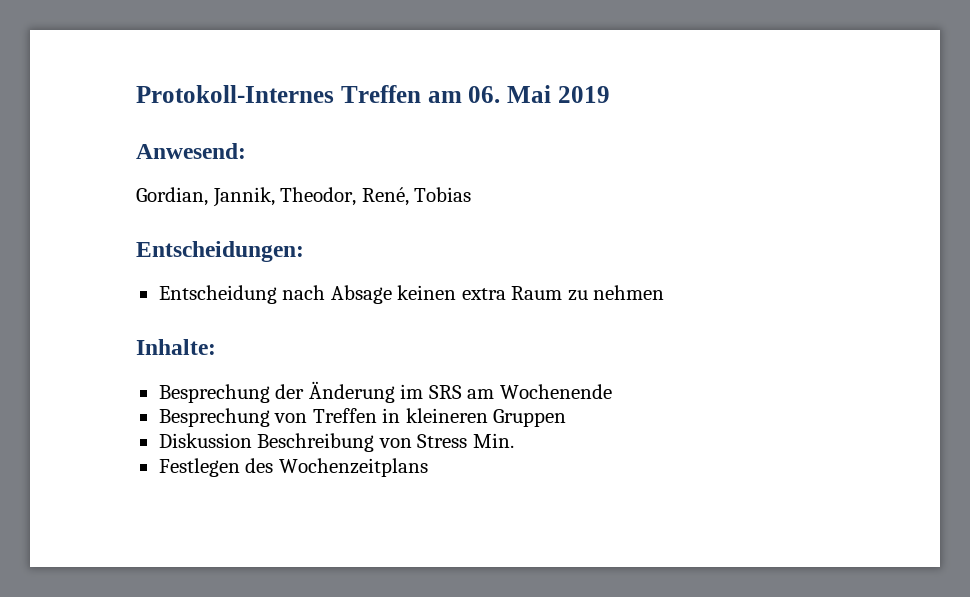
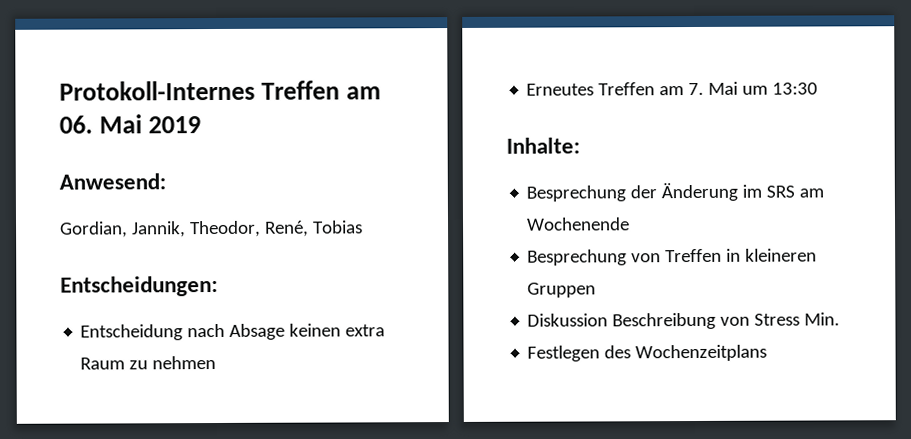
+ Erneutes Treffen am 7. Mai um 13:30

